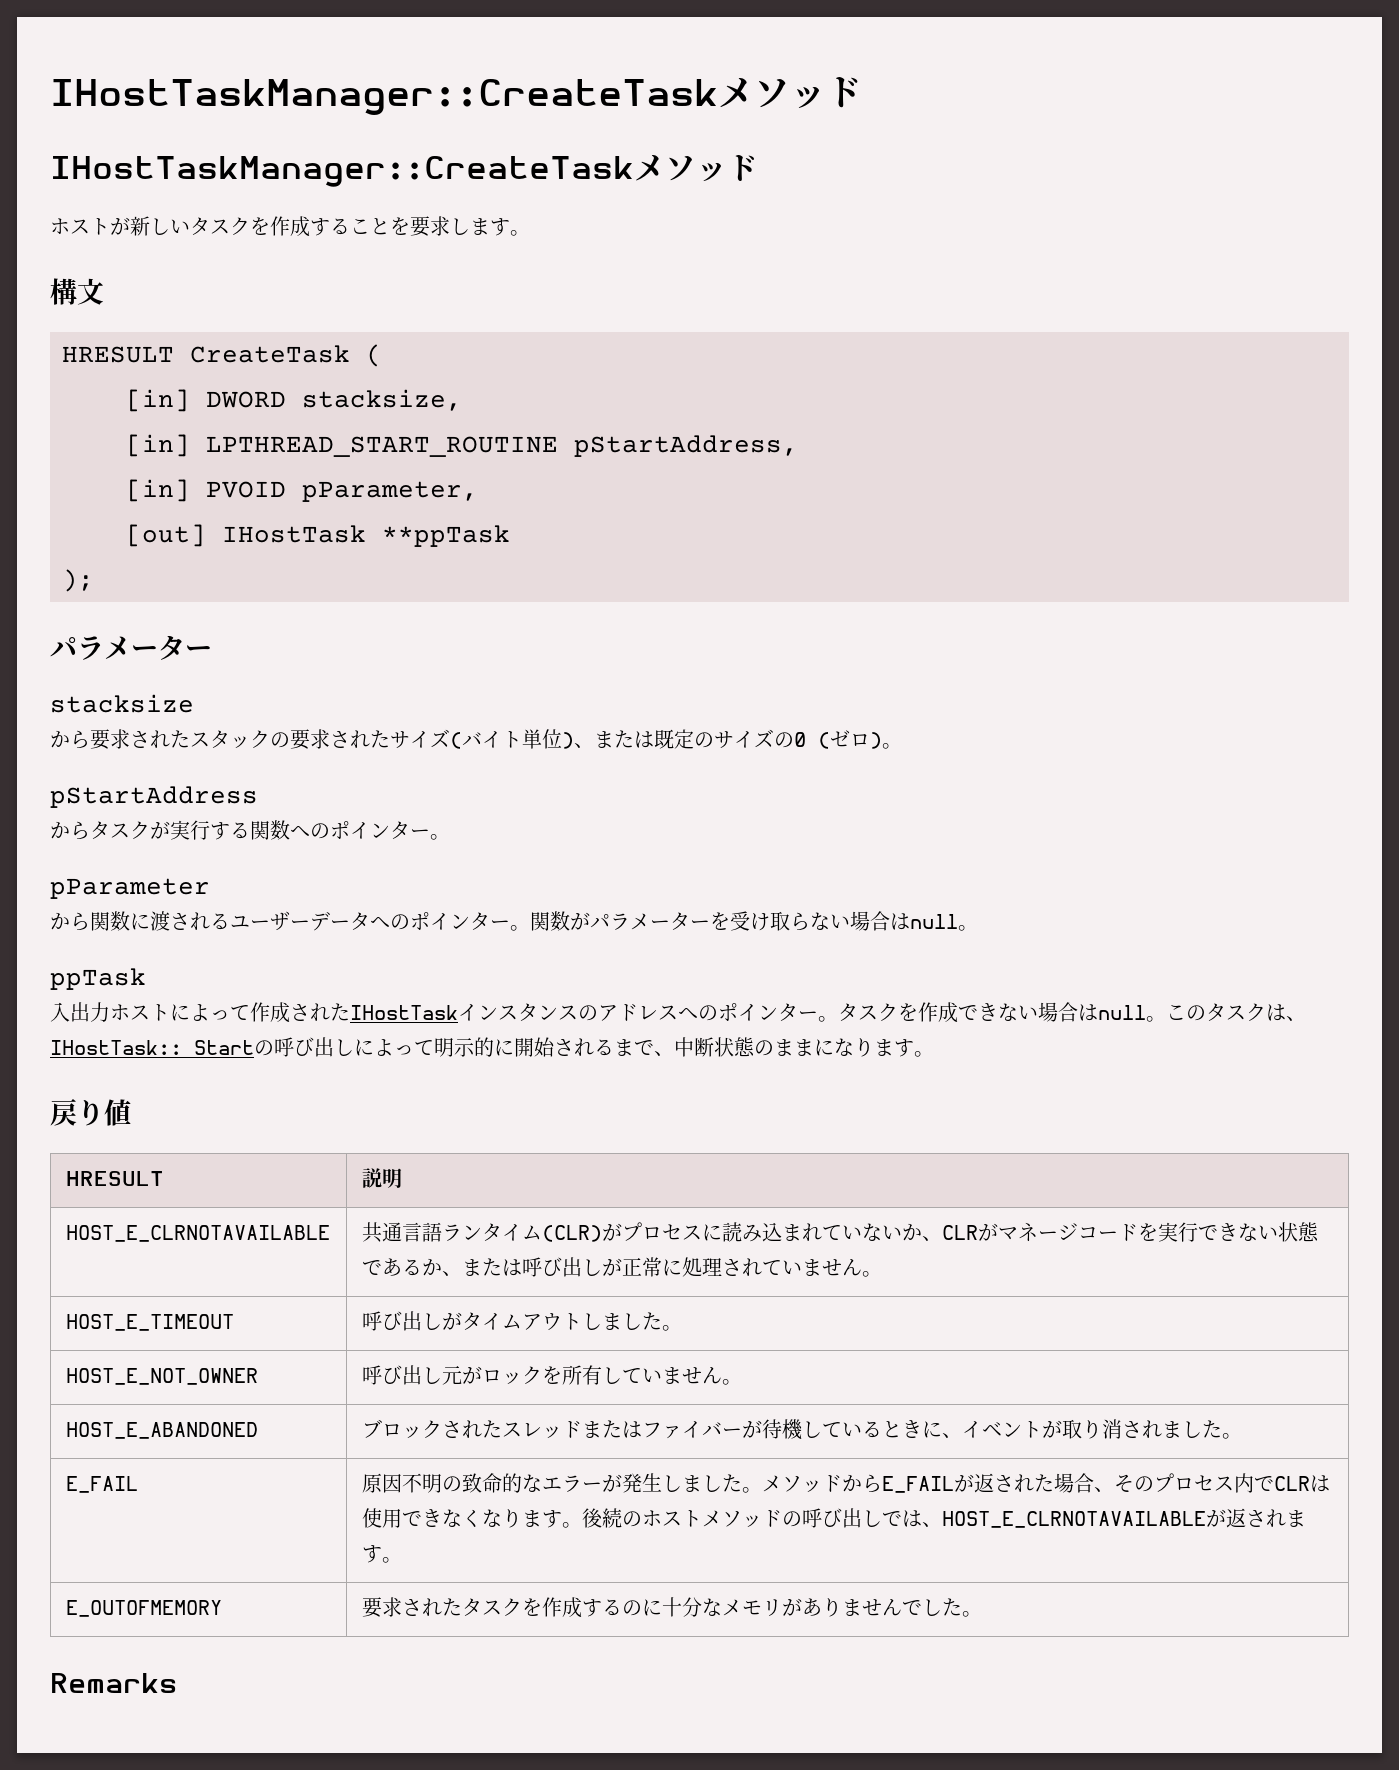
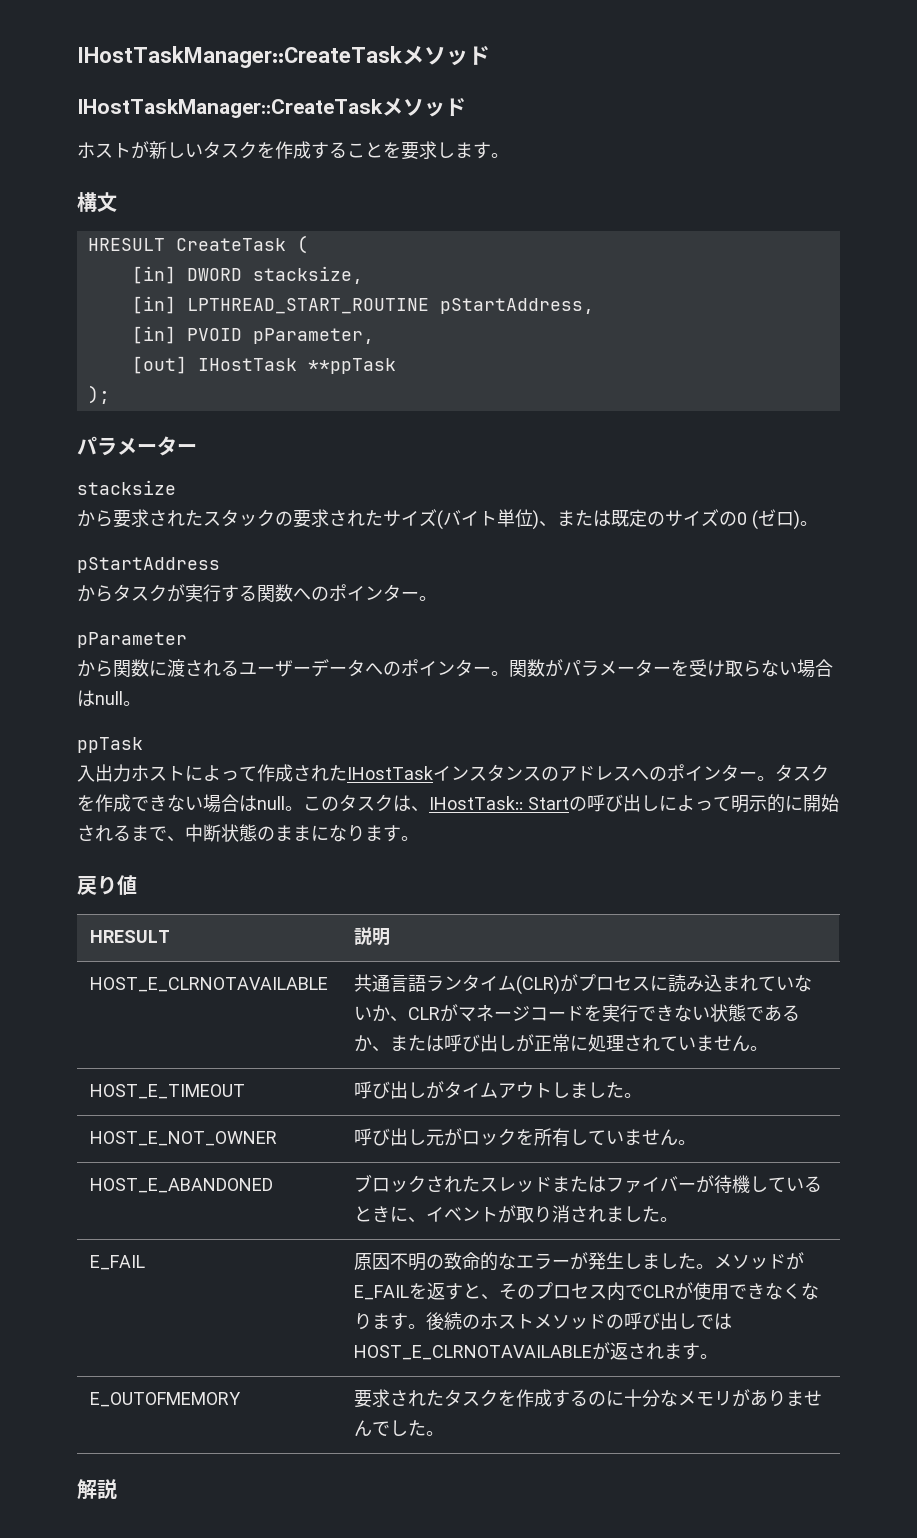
- メソッドからE_FAILが返された場合、そのプロセス内でCLRは使用できなくなります。
+ メソッドがE_FAILを返すと、そのプロセス内でCLRが使用できなくなります。
- 後続のホストメソッドの呼び出しでは、HOST_E_CLRNOTAVAILABLEが返されます。
+ 後続のホストメソッドの呼び出しではHOST_E_CLRNOTAVAILABLEが返されます。
- Remarks
+ 解説

